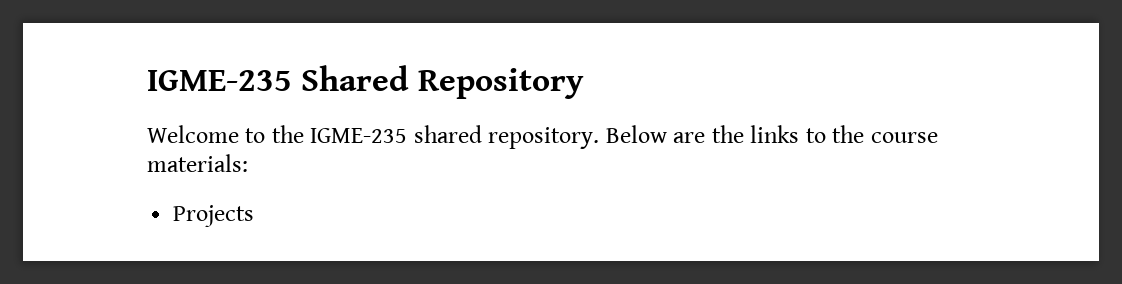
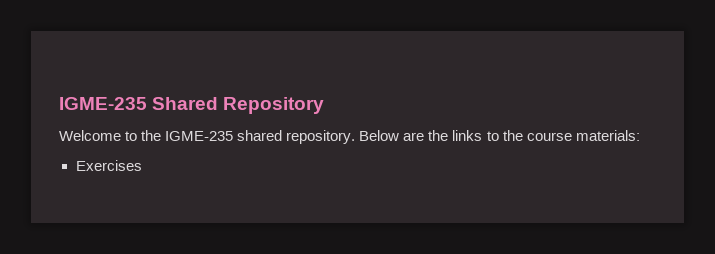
- Projects
+ Exercises

